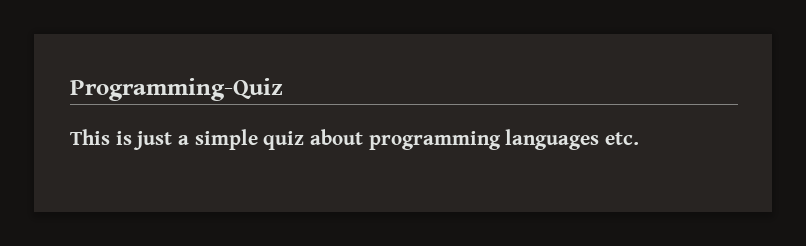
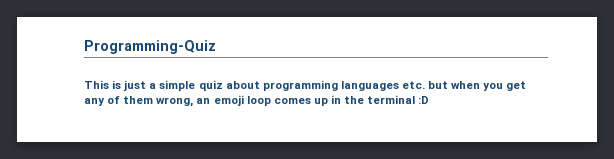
- This is just a simple quiz about programming languages etc.
+ This is just a simple quiz about programming languages etc. but when you get any of them wrong, an emoji loop comes up in the terminal :D

